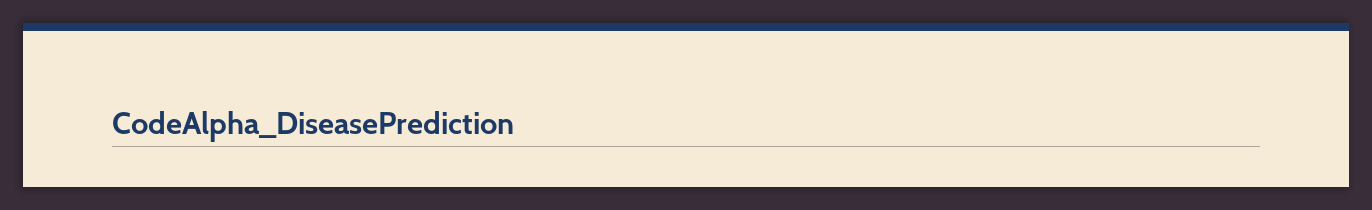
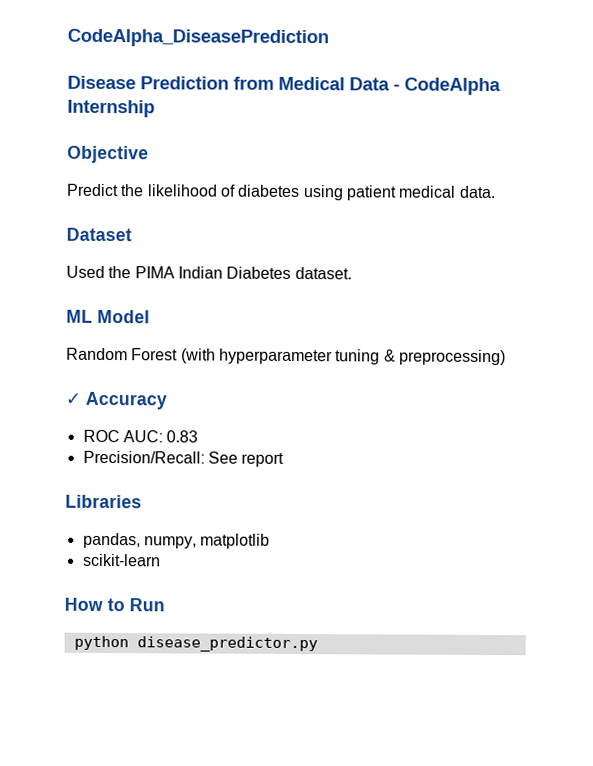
+ Disease Prediction from Medical Data - CodeAlpha Internship
+ Objective
+ Predict the likelihood of diabetes using patient medical data.
+ Dataset
+ Used the PIMA Indian Diabetes dataset.
+ ML Model
+ Random Forest (with hyperparameter tuning & preprocessing)
+ ✓ Accuracy
+ ROC AUC: 0.83
+ Precision/Recall: See report
+ Libraries
+ pandas, numpy, matplotlib
+ scikit-learn
+ How to Run
+ python disease_predictor.py

